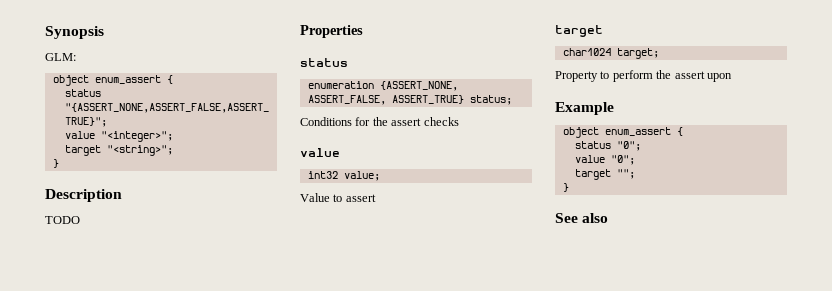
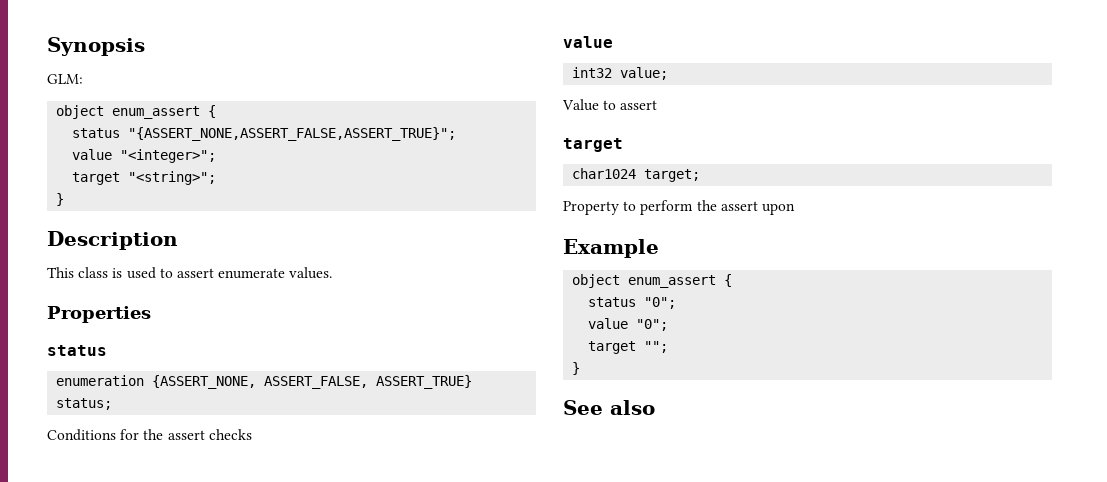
- TODO
+ This class is used to assert enumerate values.

